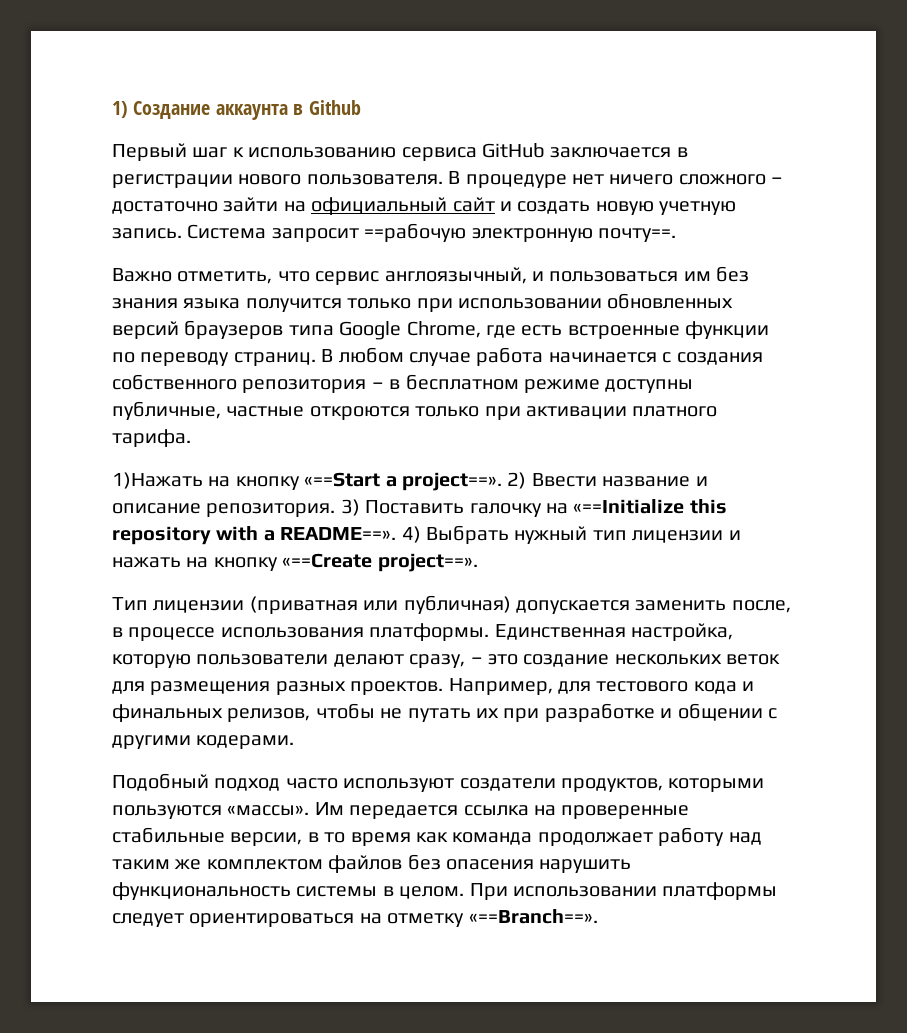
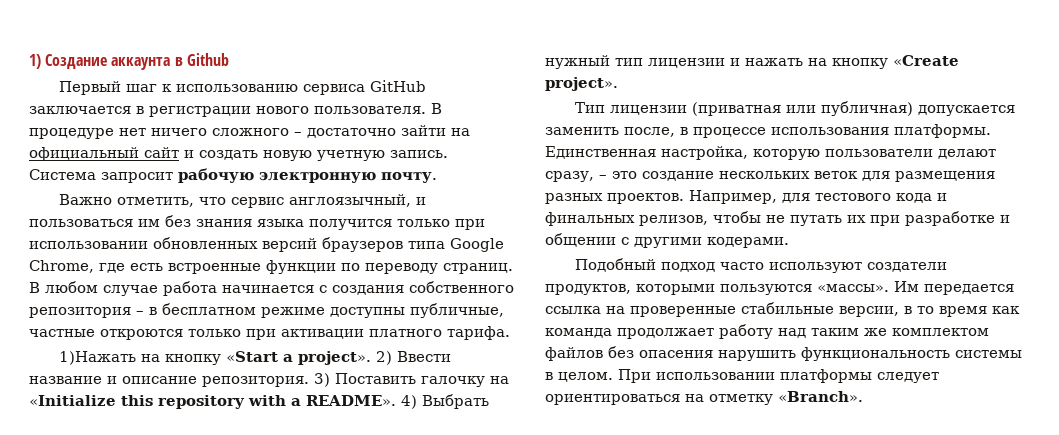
- Система запросит ==рабочую электронную почту==.
+ Система запросит рабочую электронную почту.
- 1)Нажать на кнопку «==Start a project==».
+ 1)Нажать на кнопку «Start a project».
- 3) Поставить галочку на «==Initialize this repository with a README==».
+ 3) Поставить галочку на «Initialize this repository with a README».
- 4) Выбрать нужный тип лицензии и нажать на кнопку «==Create project==».
+ 4) Выбрать нужный тип лицензии и нажать на кнопку «Create project».
- При использовании платформы следует ориентироваться на отметку «==Branch==».
+ При использовании платформы следует ориентироваться на отметку «Branch».

